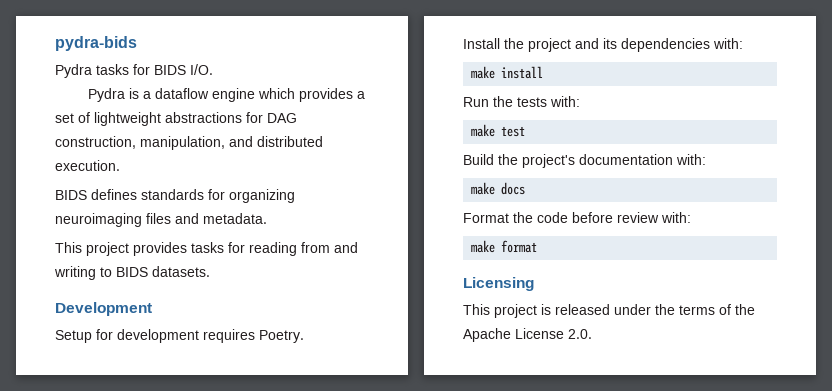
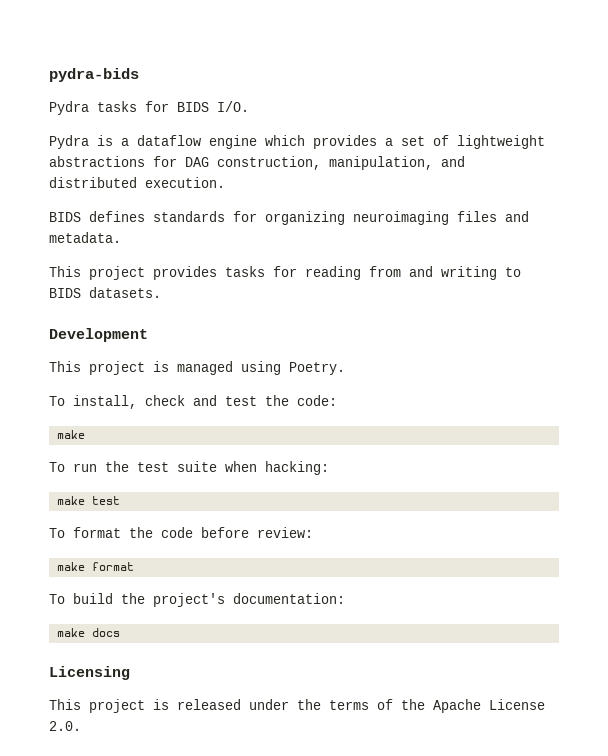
- Setup for development requires Poetry.
- Install the project and its dependencies with:
- make install
- Run the tests with:
+ This project is managed using Poetry.
+ To install, check and test the code:
+ make
+ To run the test suite when hacking:
  make test
- Build the project's documentation with:
+ To format the code before review:
+ make format
+ To build the project's documentation:
  make docs
- Format the code before review with:
- make format

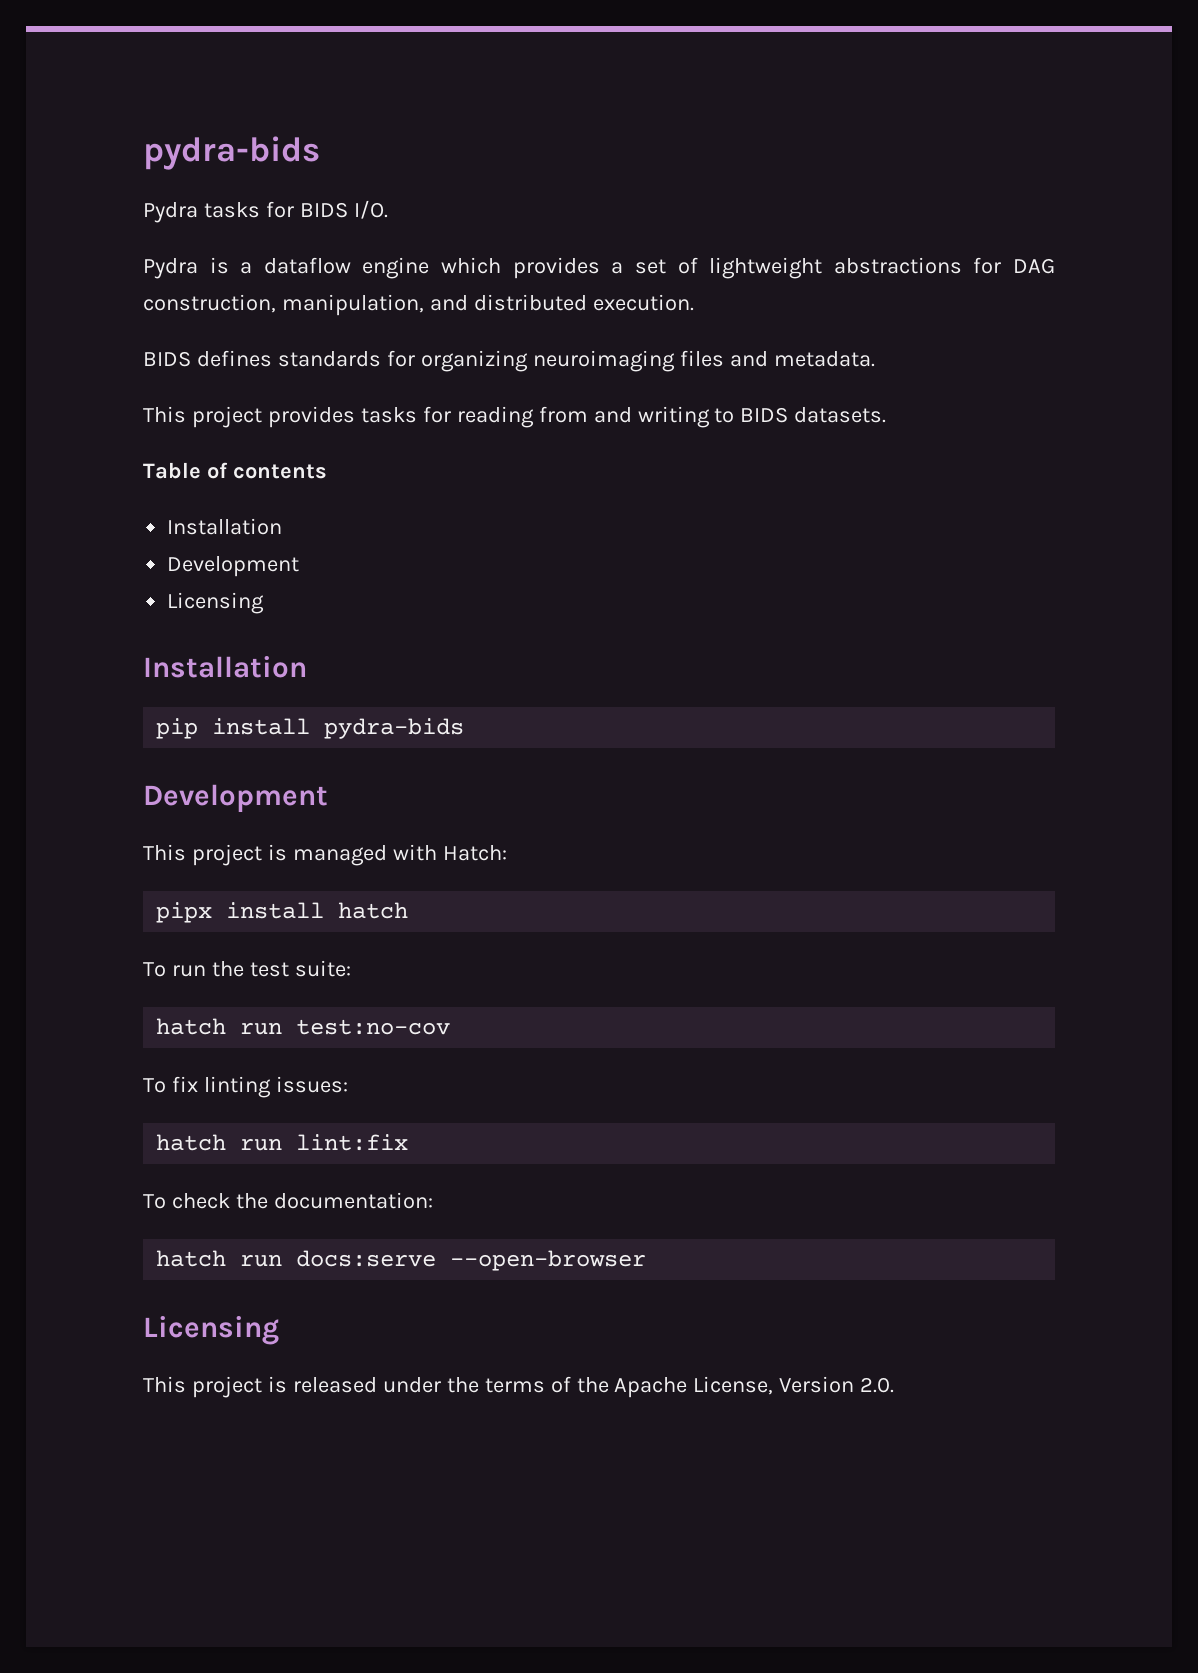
+ Table of contents
+ Installation
+ Development
+ Licensing
+ Installation
+ pip install pydra-bids
- This project is managed using Poetry.
- To install, check and test the code:
- make
- To run the test suite when hacking:
- make test
- To format the code before review:
- make format
- To build the project's documentation:
- make docs
+ This project is managed with Hatch:
+ pipx install hatch
+ To run the test suite:
+ hatch run test:no-cov
+ To fix linting issues:
+ hatch run lint:fix
+ To check the documentation:
+ hatch run docs:serve --open-browser
- This project is released under the terms of the Apache License 2.0.
+ This project is released under the terms of the Apache License, Version 2.0.

